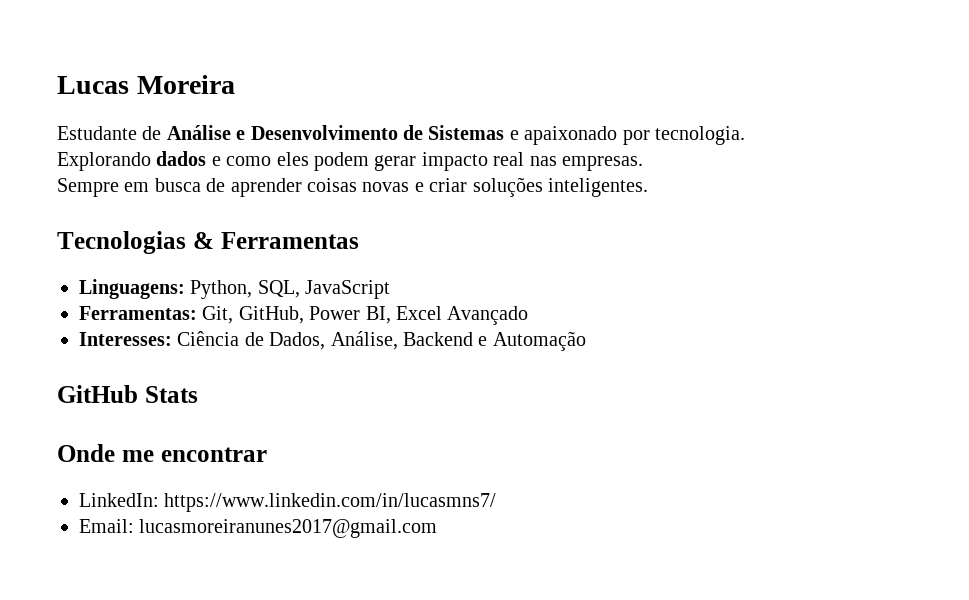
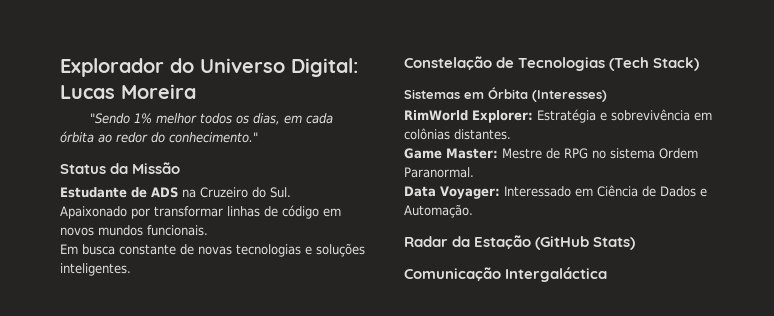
- Lucas Moreira
- Estudante de Análise e Desenvolvimento de Sistemas e apaixonado por tecnologia.
- Explorando dados e como eles podem gerar impacto real nas empresas.
- Sempre em busca de aprender coisas novas e criar soluções inteligentes.
- Tecnologias & Ferramentas
- Linguagens: Python, SQL, JavaScript
- Ferramentas: Git, GitHub, Power BI, Excel Avançado
- Interesses: Ciência de Dados, Análise, Backend e Automação
- GitHub Stats
- Onde me encontrar
- LinkedIn: https://www.linkedin.com/in/lucasmns7/
- Email: lucasmoreiranunes2017@gmail.com
+ Explorador do Universo Digital: Lucas Moreira
+ "Sendo 1% melhor todos os dias, em cada órbita ao redor do conhecimento."
+ Status da Missão
+ Estudante de ADS na Cruzeiro do Sul.
+ Apaixonado por transformar linhas de código em novos mundos funcionais.
+ Em busca constante de novas tecnologias e soluções inteligentes.
+ Constelação de Tecnologias (Tech Stack)
+ Sistemas em Órbita (Interesses)
+ RimWorld Explorer: Estratégia e sobrevivência em colônias distantes.
+ Game Master: Mestre de RPG no sistema Ordem Paranormal.
+ Data Voyager: Interessado em Ciência de Dados e Automação.
+ Radar da Estação (GitHub Stats)
+ Comunicação Intergaláctica

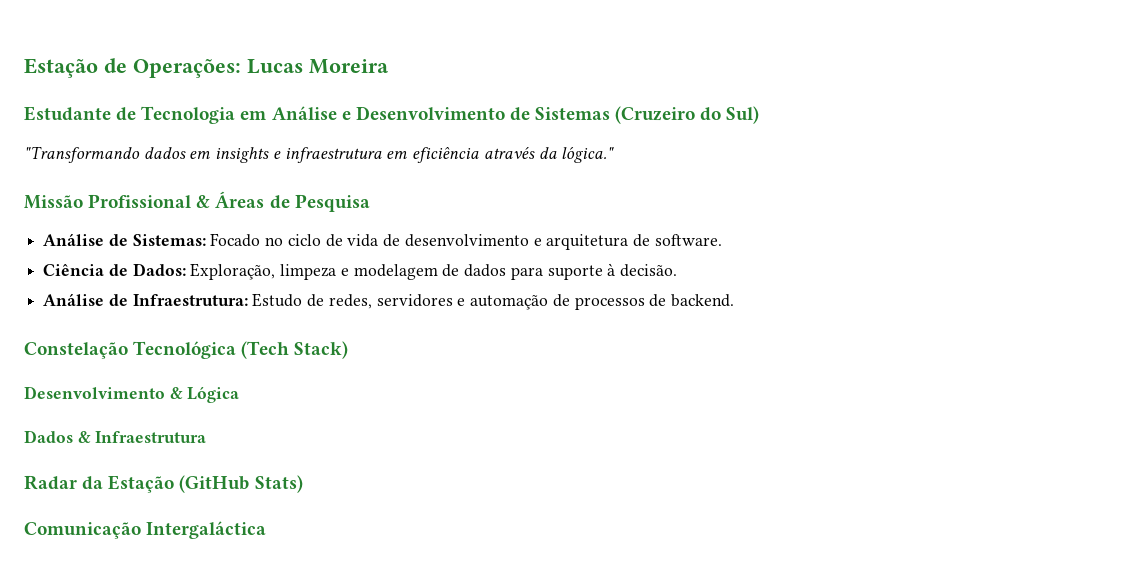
- Explorador do Universo Digital: Lucas Moreira
- "Sendo 1% melhor todos os dias, em cada órbita ao redor do conhecimento."
- Status da Missão
- Estudante de ADS na Cruzeiro do Sul.
- Apaixonado por transformar linhas de código em novos mundos funcionais.
- Em busca constante de novas tecnologias e soluções inteligentes.
+ Estação de Operações: Lucas Moreira
+ Estudante de Tecnologia em Análise e Desenvolvimento de Sistemas (Cruzeiro do Sul)
+ "Transformando dados em insights e infraestrutura em eficiência através da lógica."
+ Missão Profissional & Áreas de Pesquisa
+ Análise de Sistemas: Focado no ciclo de vida de desenvolvimento e arquitetura de software.
+ Ciência de Dados: Exploração, limpeza e modelagem de dados para suporte à decisão.
+ Análise de Infraestrutura: Estudo de redes, servidores e automação de processos de backend.
- Constelação de Tecnologias (Tech Stack)
+ Constelação Tecnológica (Tech Stack)
- Sistemas em Órbita (Interesses)
- RimWorld Explorer: Estratégia e sobrevivência em colônias distantes.
- Game Master: Mestre de RPG no sistema Ordem Paranormal.
- Data Voyager: Interessado em Ciência de Dados e Automação.
+ Desenvolvimento & Lógica
+ Dados & Infraestrutura

